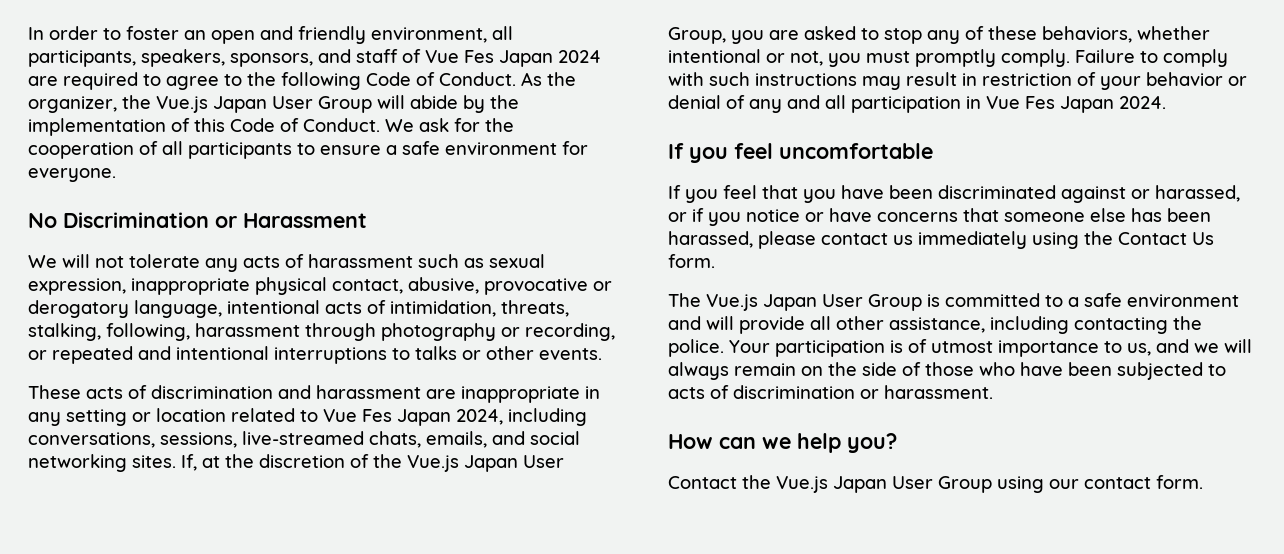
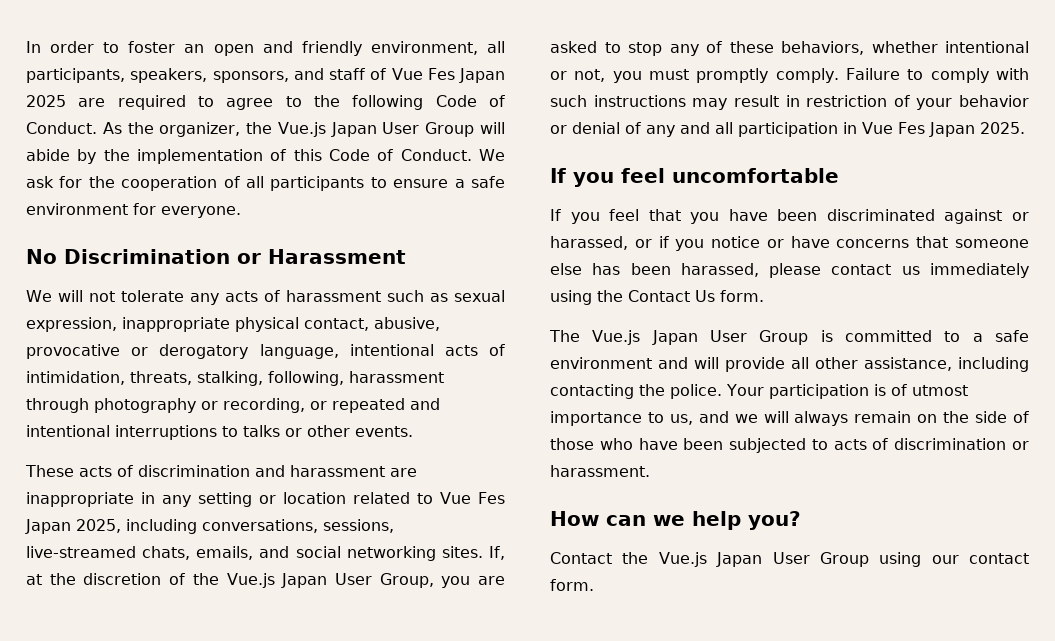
- In order to foster an open and friendly environment, all participants, speakers, sponsors, and staff of Vue Fes Japan 2024 are required to agree to the following Code of Conduct.
+ In order to foster an open and friendly environment, all participants, speakers, sponsors, and staff of Vue Fes Japan 2025 are required to agree to the following Code of Conduct.
- These acts of discrimination and harassment are inappropriate in any setting or location related to Vue Fes Japan 2024, including conversations, sessions, live-streamed chats, emails, and social networking sites.
+ These acts of discrimination and harassment are inappropriate in any setting or location related to Vue Fes Japan 2025, including conversations, sessions, live-streamed chats, emails, and social networking sites.
- Failure to comply with such instructions may result in restriction of your behavior or denial of any and all participation in Vue Fes Japan 2024.
+ Failure to comply with such instructions may result in restriction of your behavior or denial of any and all participation in Vue Fes Japan 2025.

